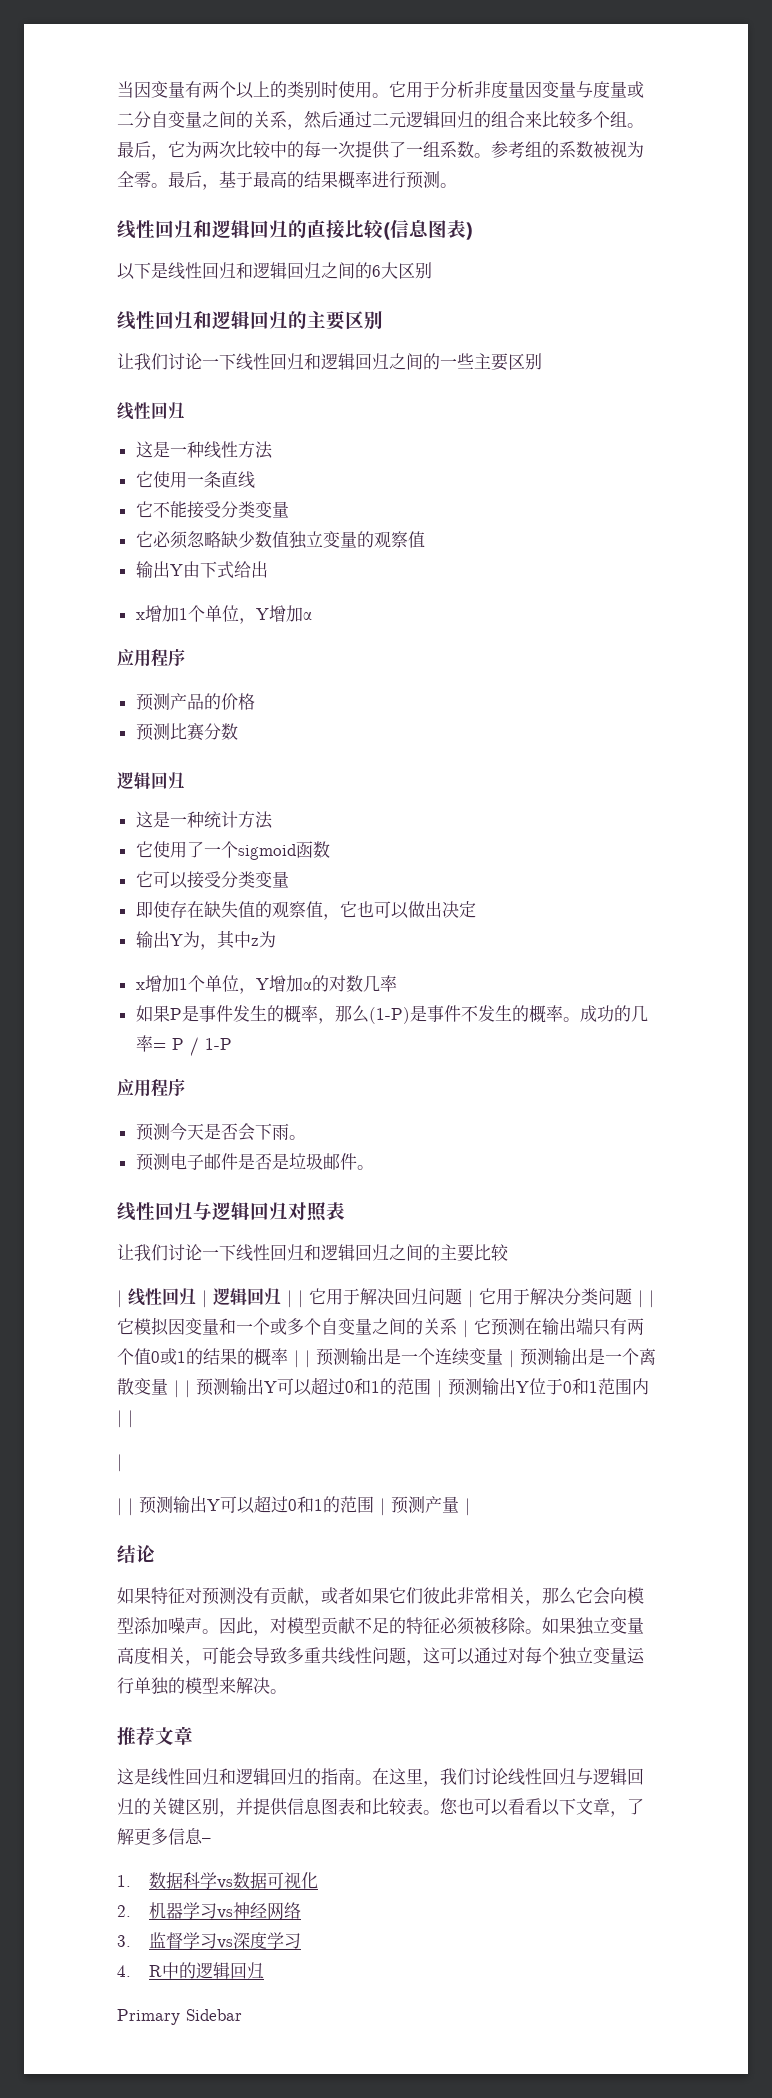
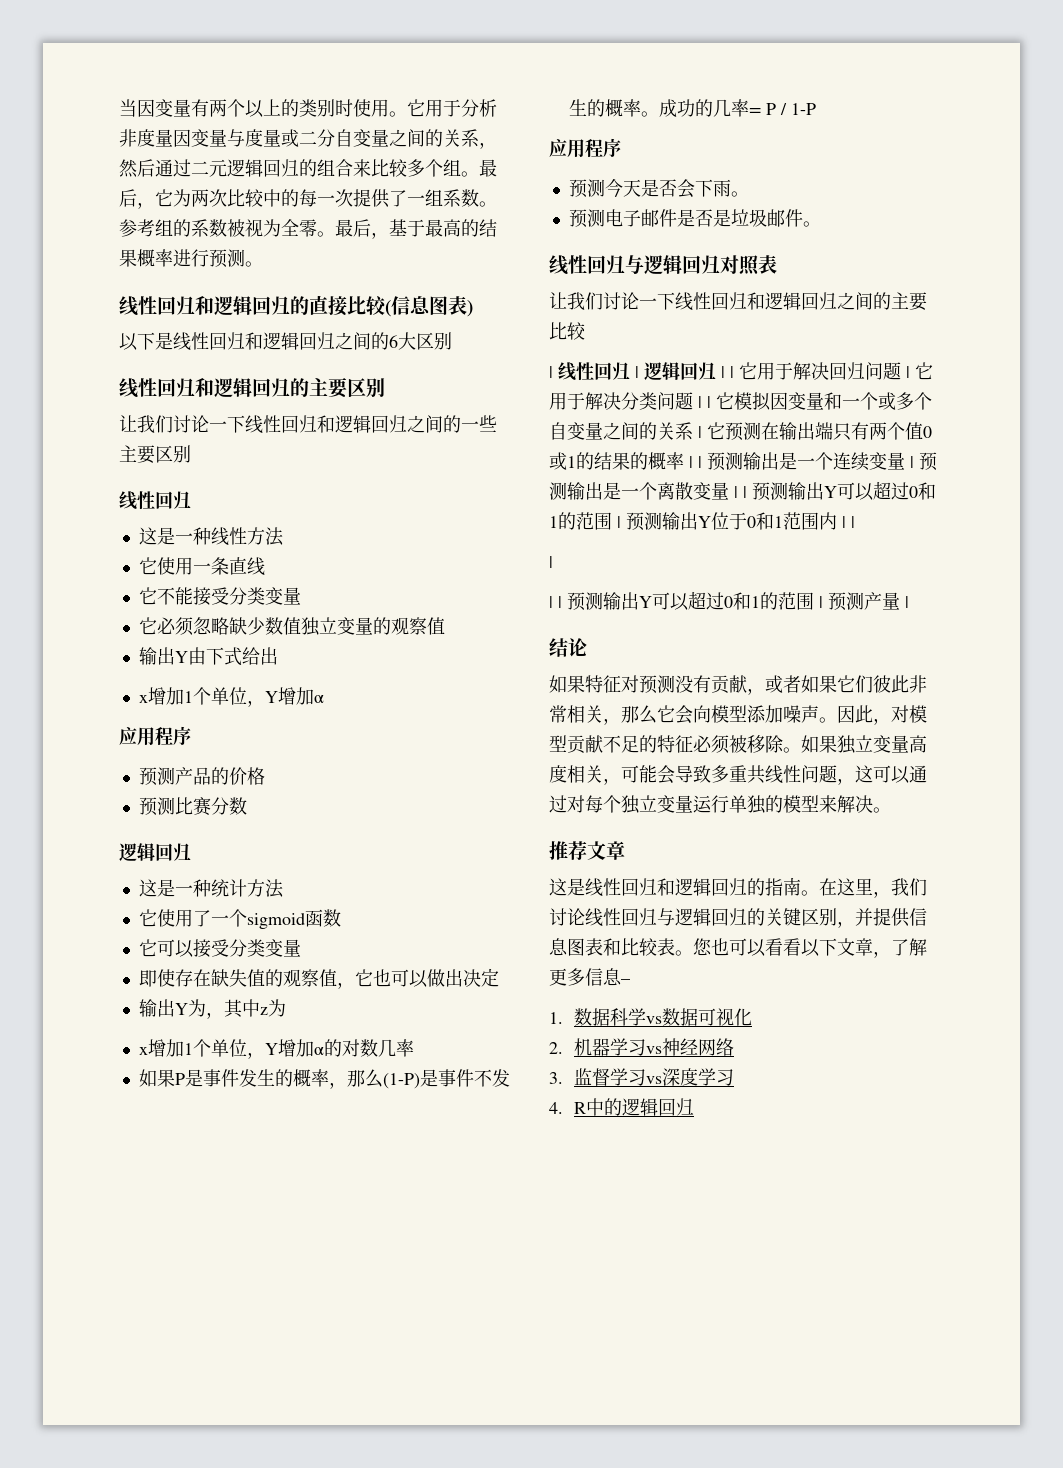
- Primary Sidebar

